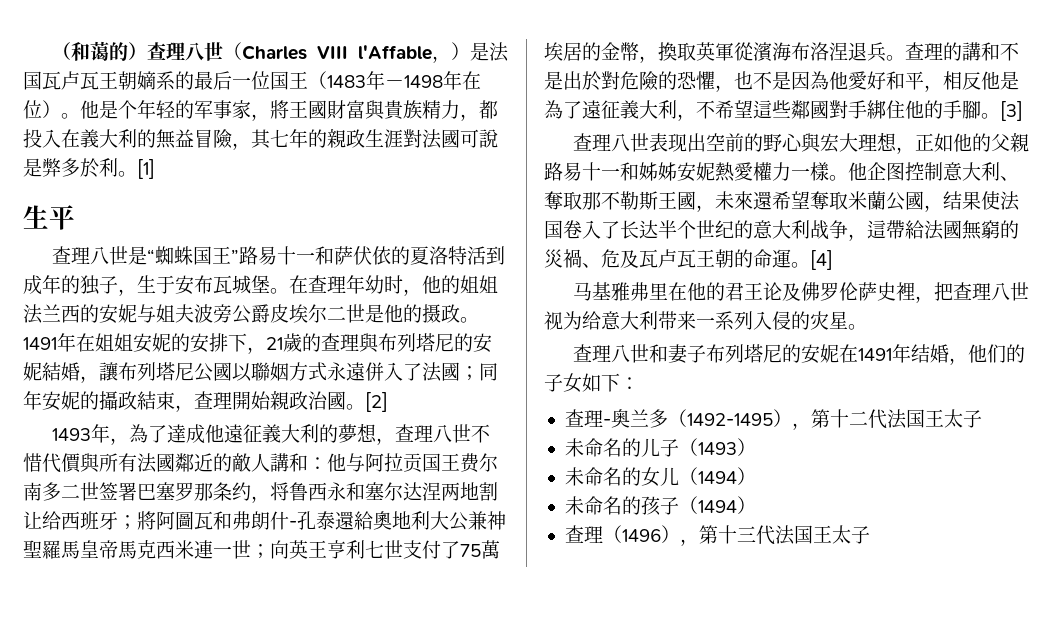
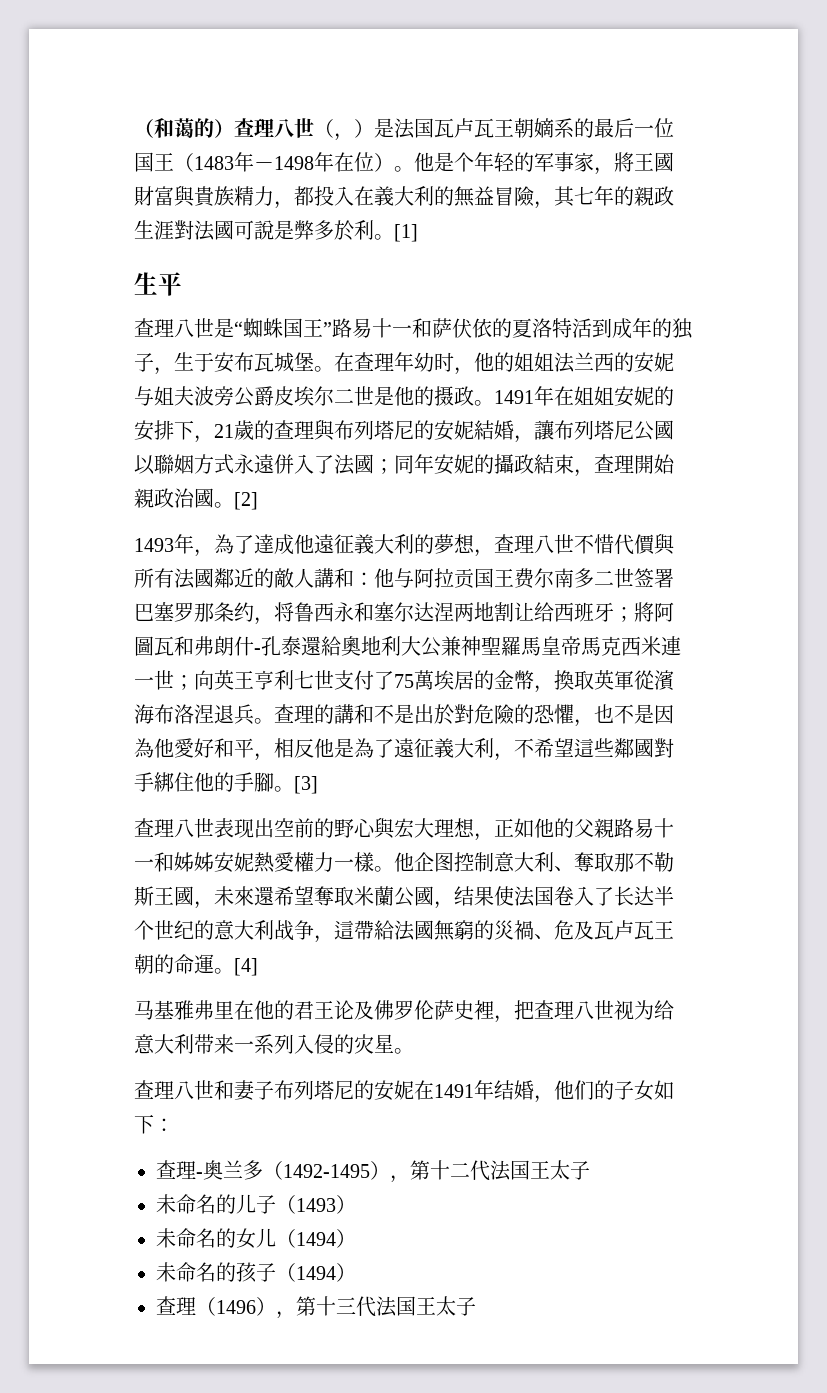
- （和蔼的）查理八世（Charles VIII l'Affable，）是法国瓦卢瓦王朝嫡系的最后一位国王（1483年－1498年在位）。
+ （和蔼的）查理八世（，）是法国瓦卢瓦王朝嫡系的最后一位国王（1483年－1498年在位）。

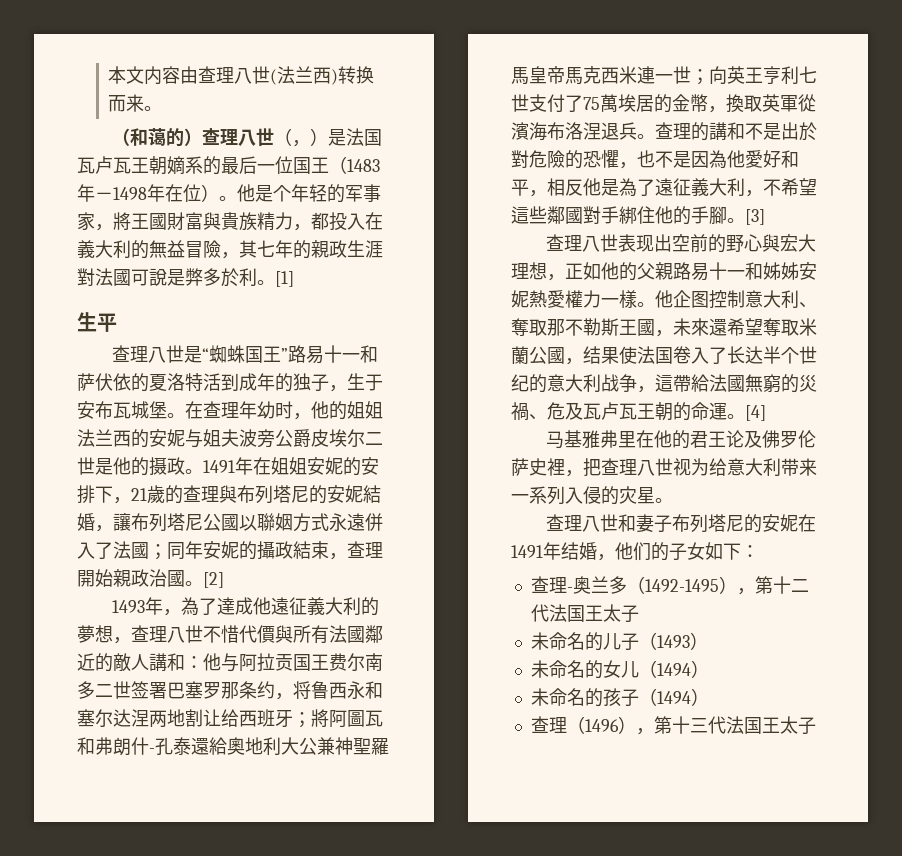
+ 本文内容由查理八世(法兰西)转换而来。

